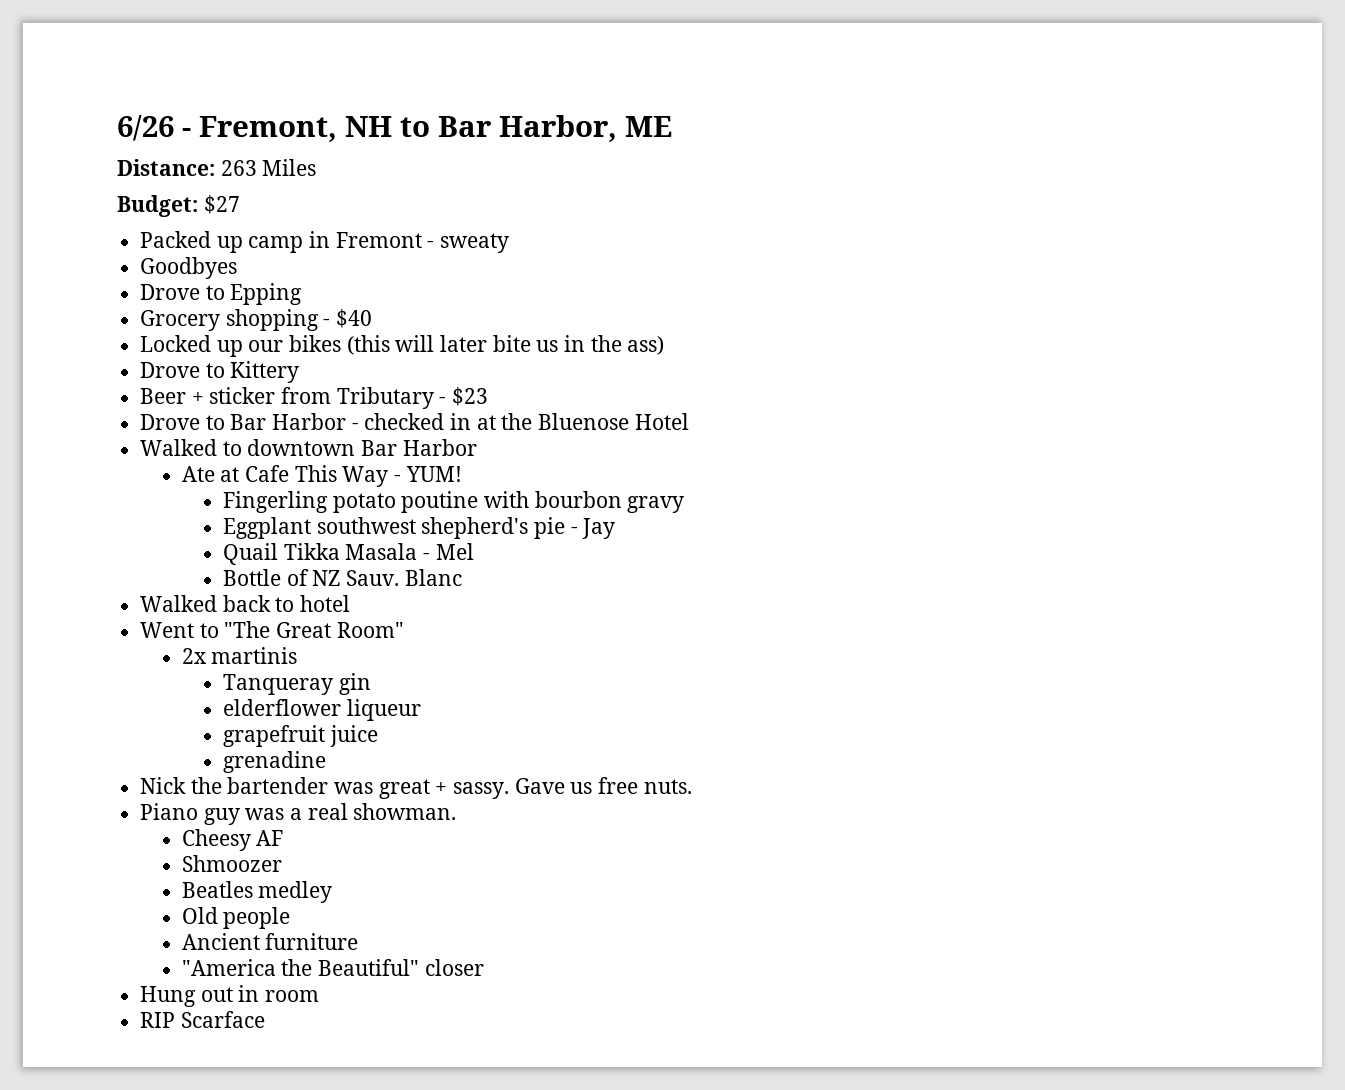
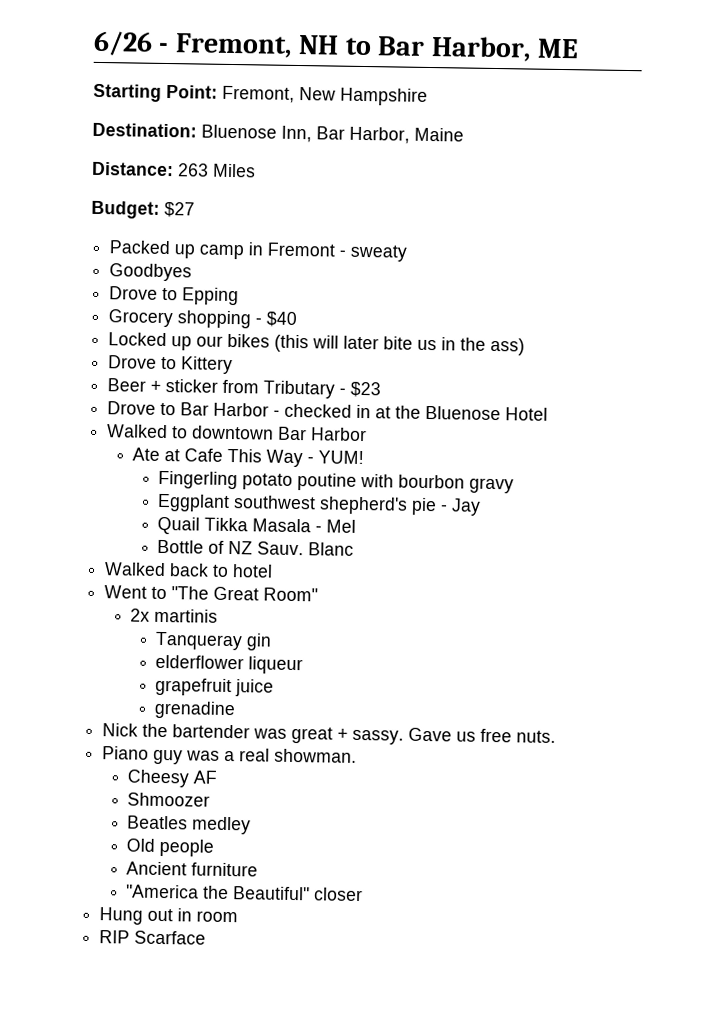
+ Starting Point: Fremont, New Hampshire
+ Destination: Bluenose Inn, Bar Harbor, Maine

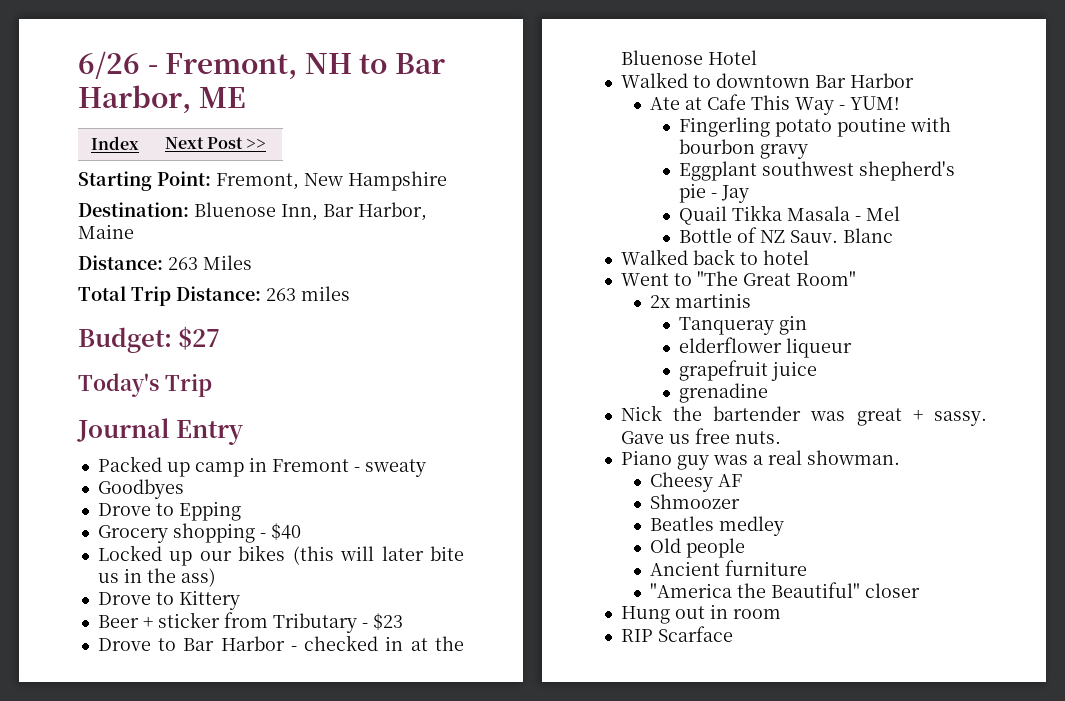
+ Index | Next Post >>
+ Total Trip Distance: 263 miles
  Budget: $27
+ Today's Trip
+ Journal Entry

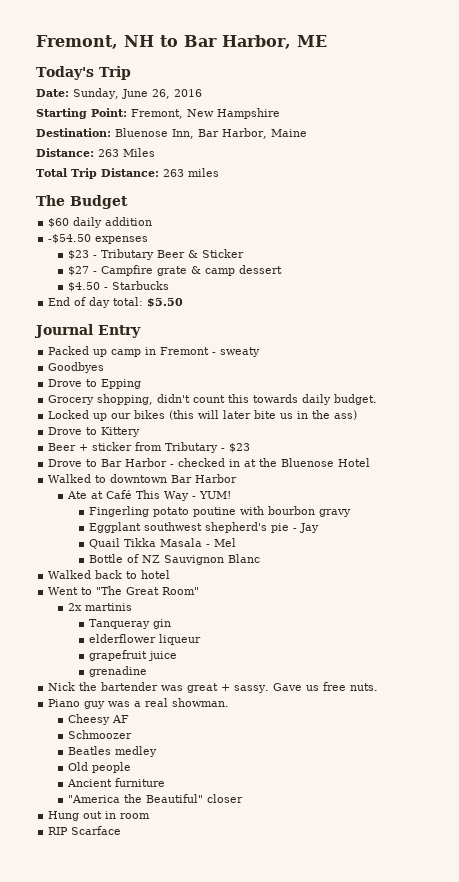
- 6/26 - Fremont, NH to Bar Harbor, ME
+ Fremont, NH to Bar Harbor, ME
- Index | Next Post >>
+ Today's Trip
+ Date: Sunday, June 26, 2016
- Budget: $27
- Today's Trip
+ The Budget
+ $60 daily addition
+ -$54.50 expenses
+ $23 - Tributary Beer & Sticker
+ $27 - Campfire grate & camp dessert
+ $4.50 - Starbucks
+ End of day total: $5.50
- Grocery shopping - $40
+ Grocery shopping, didn't count this towards daily budget.
- Ate at Cafe This Way - YUM!
+ Ate at Café This Way - YUM!
- Bottle of NZ Sauv. Blanc
+ Bottle of NZ Sauvignon Blanc
- Shmoozer
+ Schmoozer

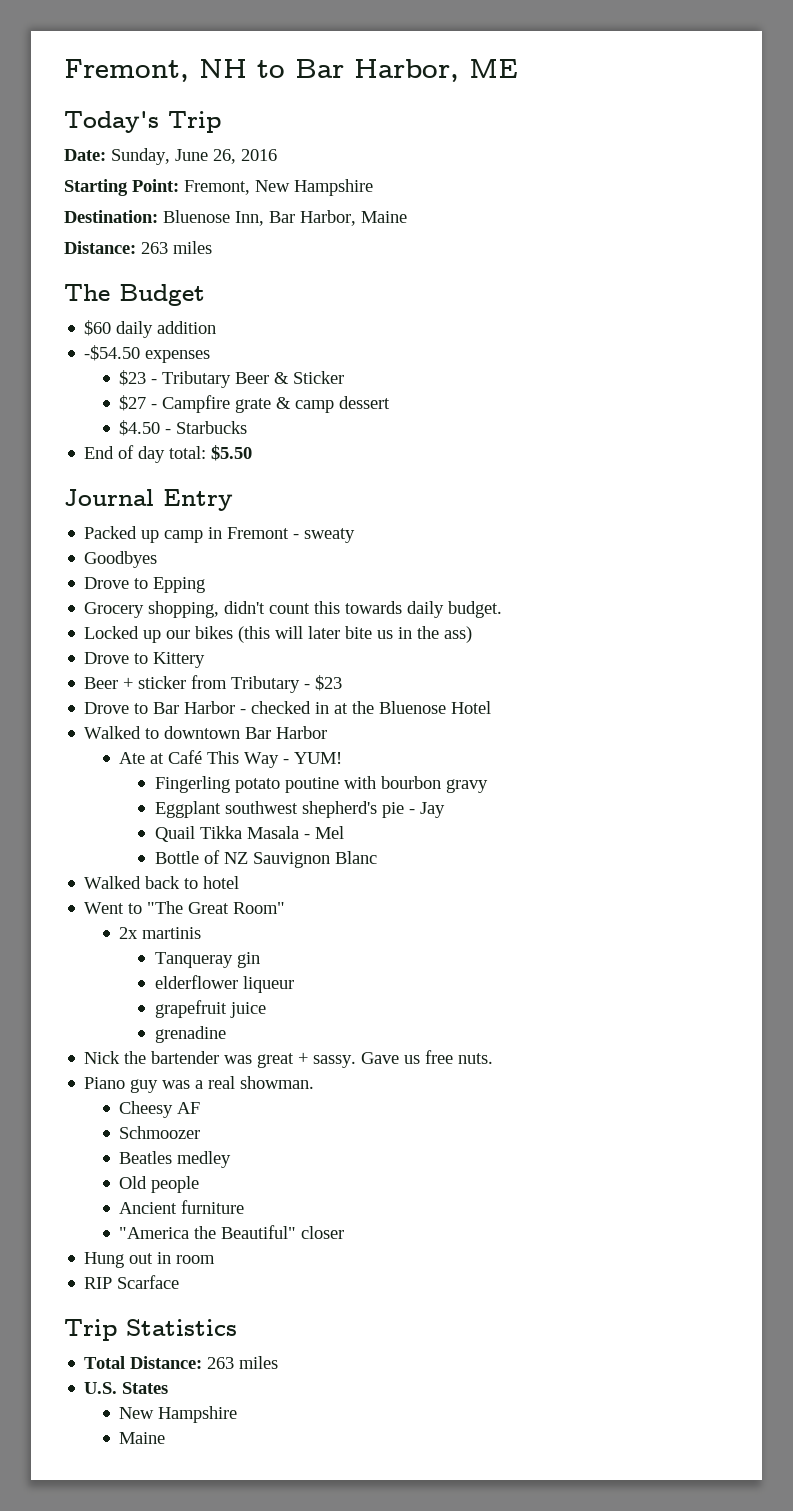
  Destination: Bluenose Inn, Bar Harbor, Maine
- Distance: 263 Miles
- Total Trip Distance: 263 miles
+ Distance: 263 miles
+ Trip Statistics
+ Total Distance: 263 miles
+ U.S. States
+ New Hampshire
+ Maine

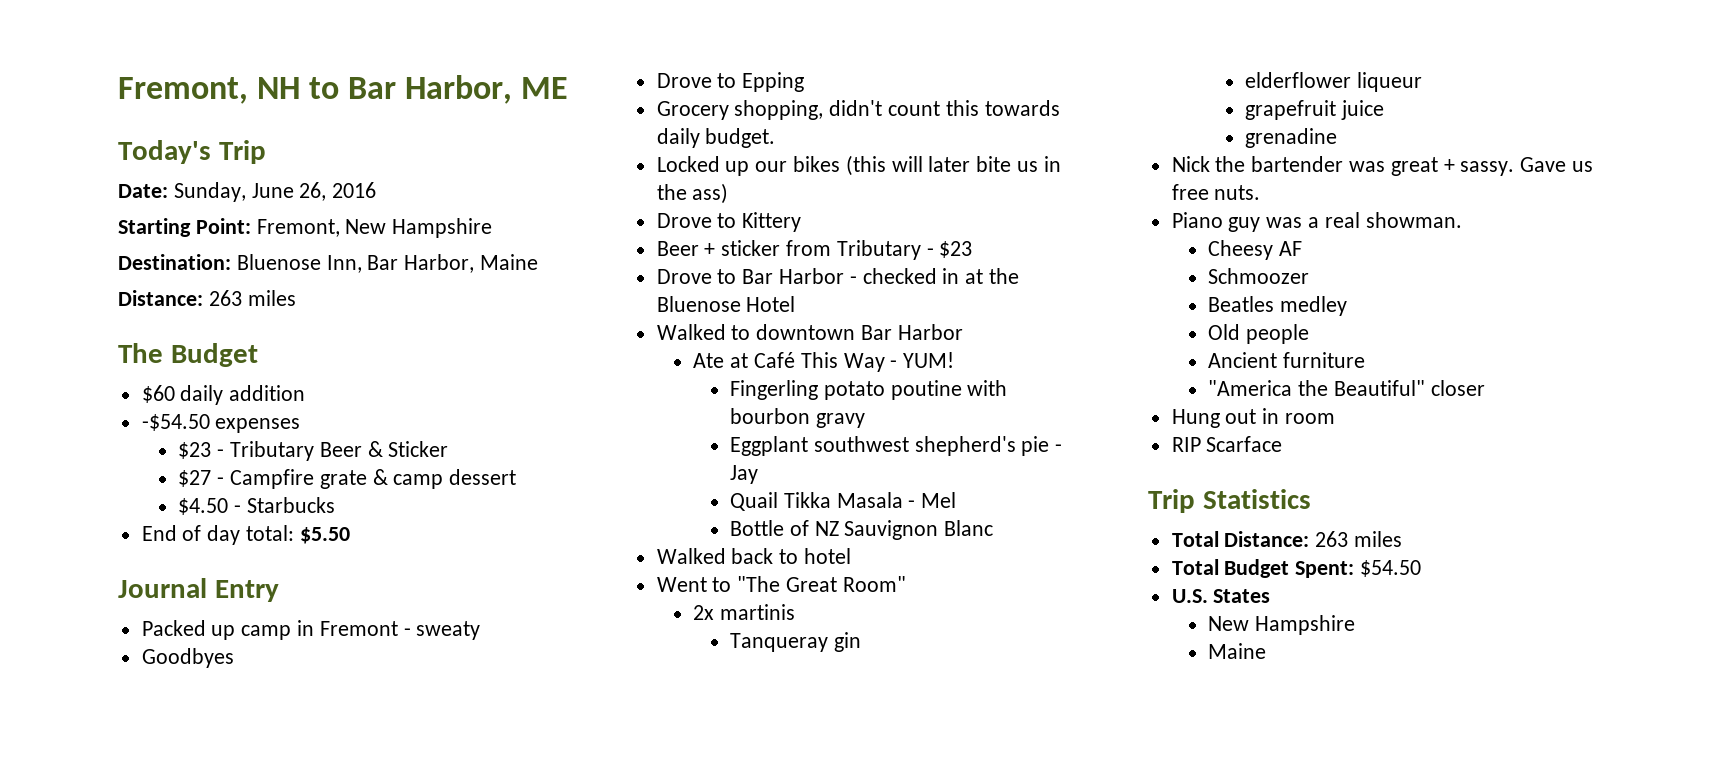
+ Total Budget Spent: $54.50

